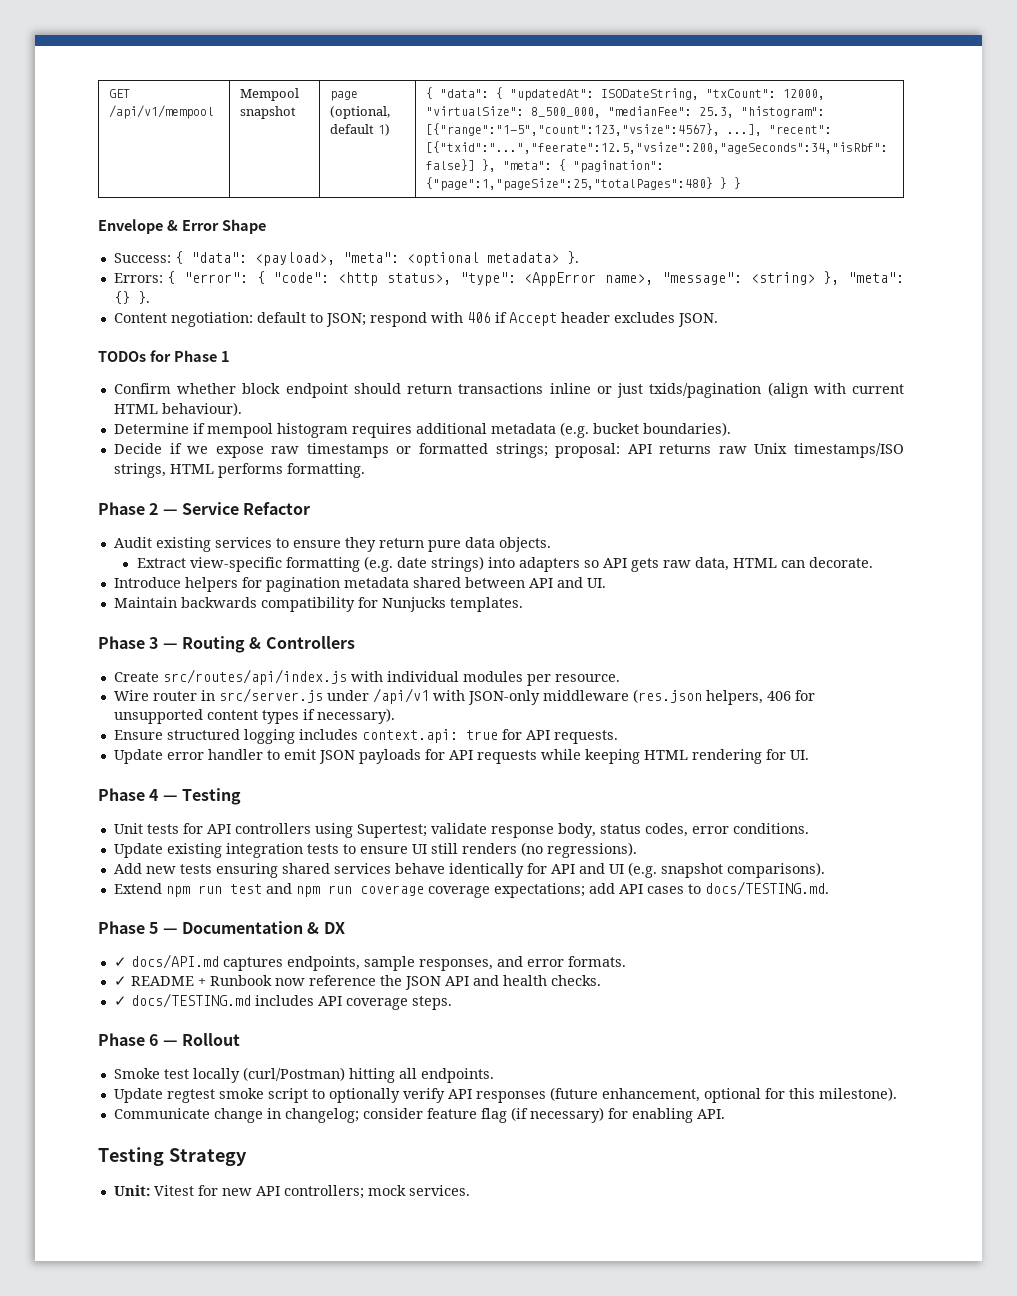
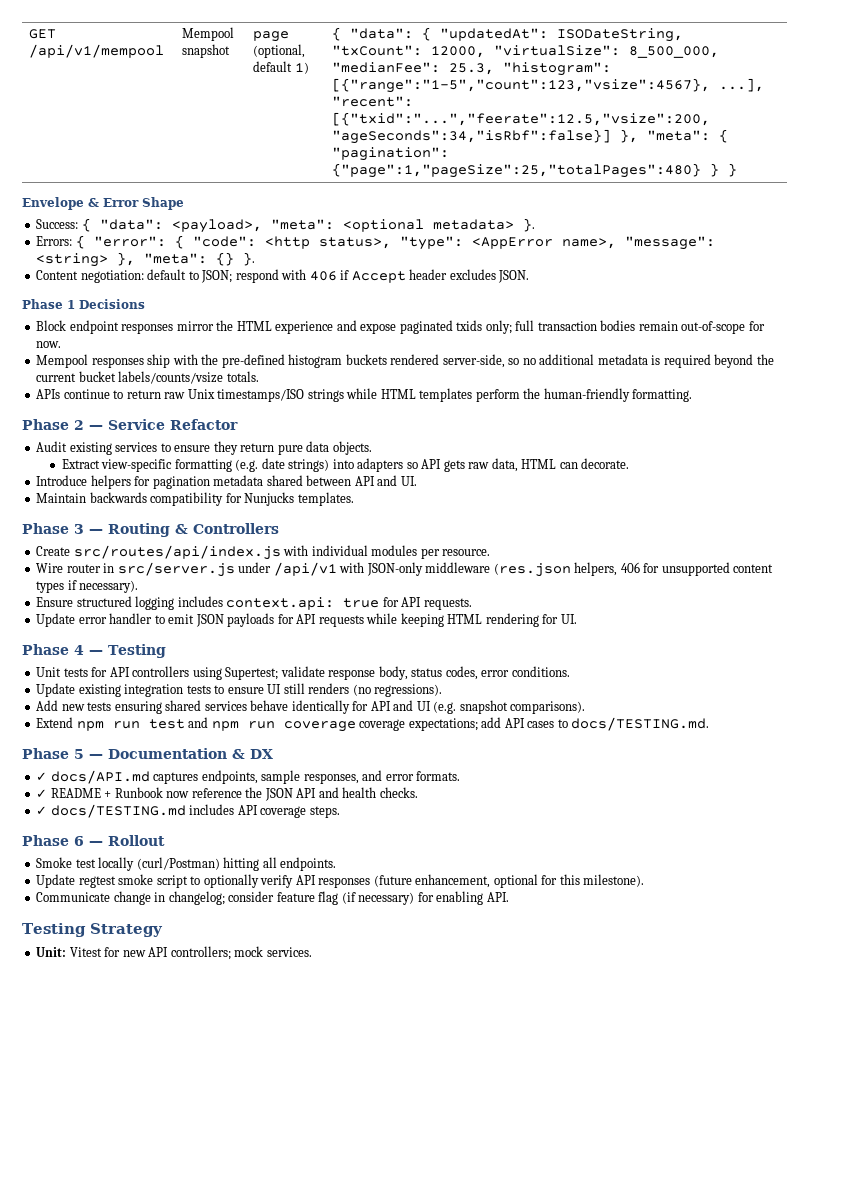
- TODOs for Phase 1
- Confirm whether block endpoint should return transactions inline or just txids/pagination (align with current HTML behaviour).
- Determine if mempool histogram requires additional metadata (e.g. bucket boundaries).
- Decide if we expose raw timestamps or formatted strings; proposal: API returns raw Unix timestamps/ISO strings, HTML performs formatting.
+ Phase 1 Decisions
+ Block endpoint responses mirror the HTML experience and expose paginated txids only; full transaction bodies remain out-of-scope for now.
+ Mempool responses ship with the pre-defined histogram buckets rendered server-side, so no additional metadata is required beyond the current bucket labels/counts/vsize totals.
+ APIs continue to return raw Unix timestamps/ISO strings while HTML templates perform the human-friendly formatting.

